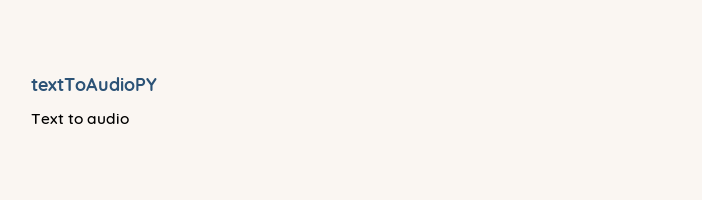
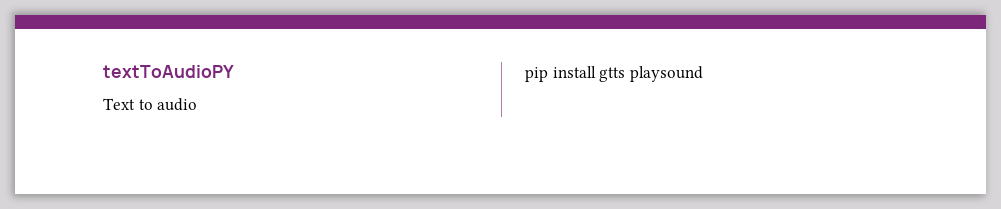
+ pip install gtts playsound

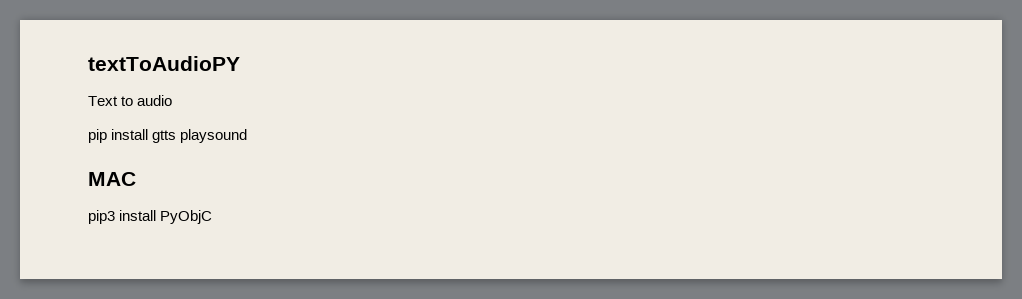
+ MAC
+ pip3 install PyObjC

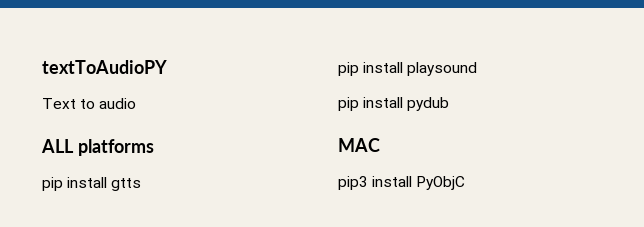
+ ALL platforms
- pip install gtts playsound
+ pip install gtts
+ pip install playsound
+ pip install pydub

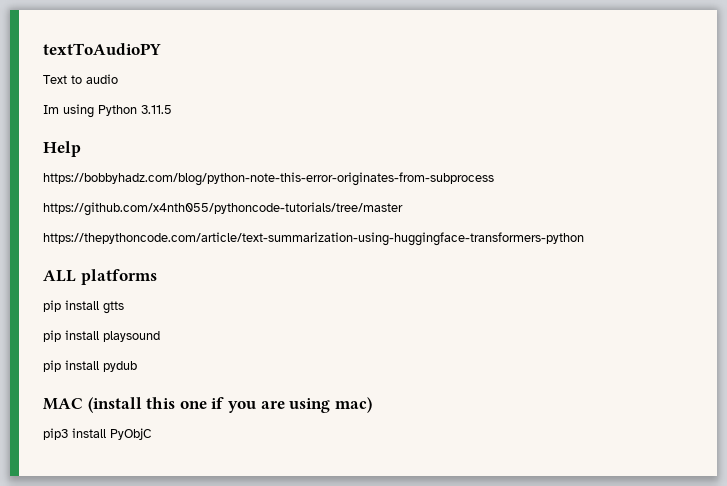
+ Im using Python 3.11.5
+ Help
+ https://bobbyhadz.com/blog/python-note-this-error-originates-from-subprocess
+ https://github.com/x4nth055/pythoncode-tutorials/tree/master
+ https://thepythoncode.com/article/text-summarization-using-huggingface-transformers-python
- MAC
+ MAC (install this one if you are using mac)

